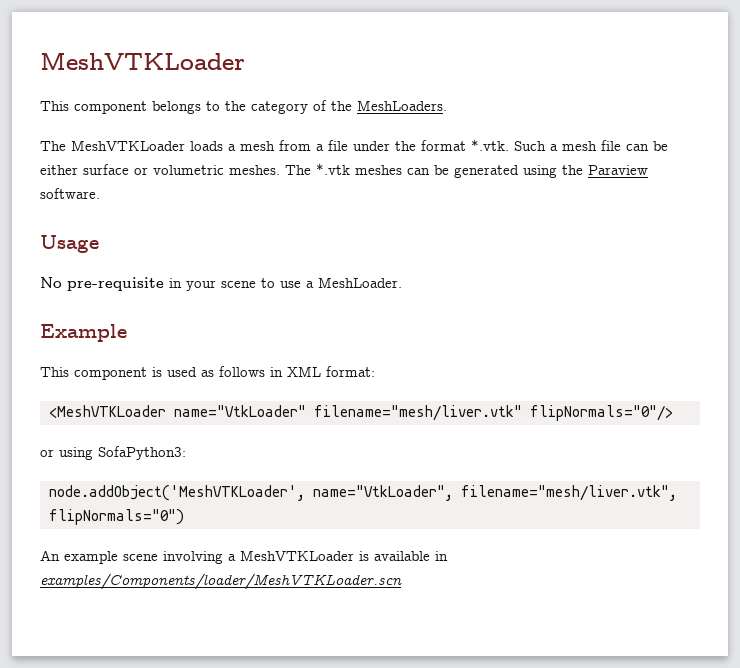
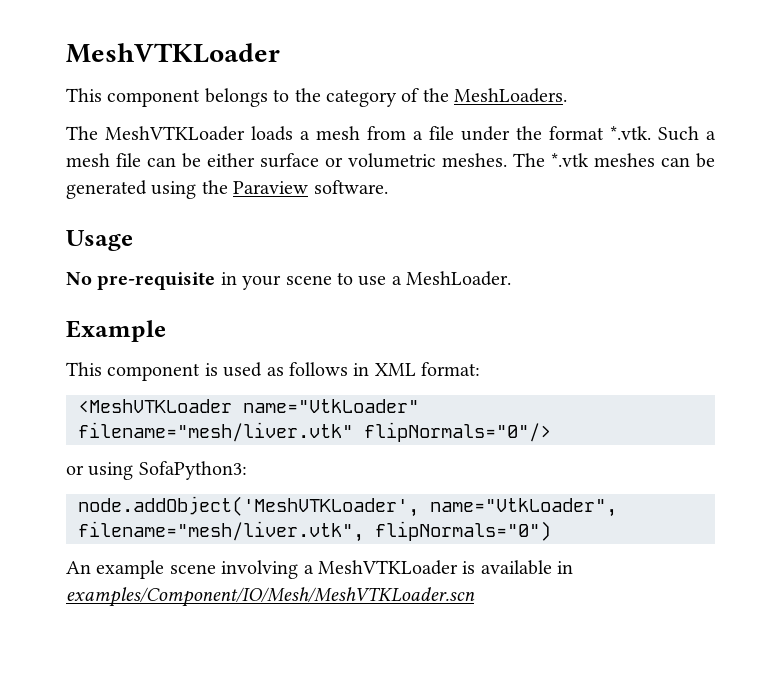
- An example scene involving a MeshVTKLoader is available in examples/Components/loader/MeshVTKLoader.scn
+ An example scene involving a MeshVTKLoader is available in examples/Component/IO/Mesh/MeshVTKLoader.scn

